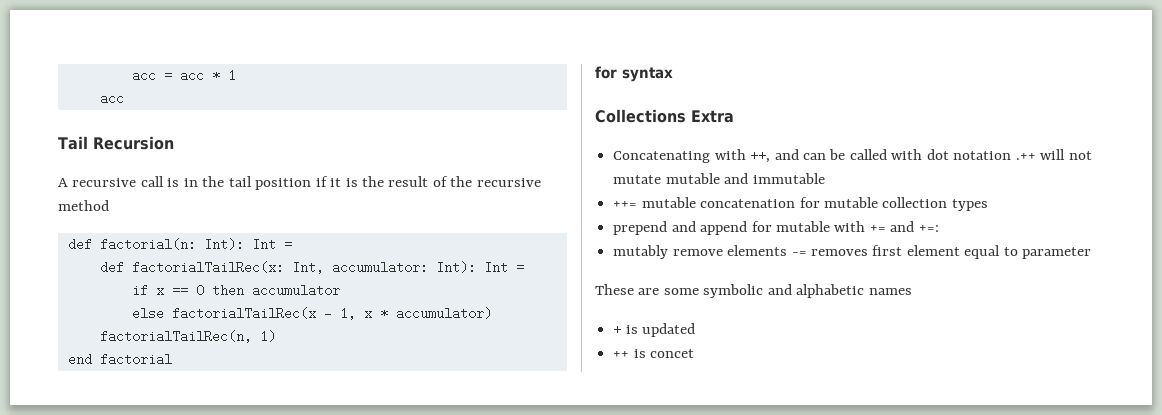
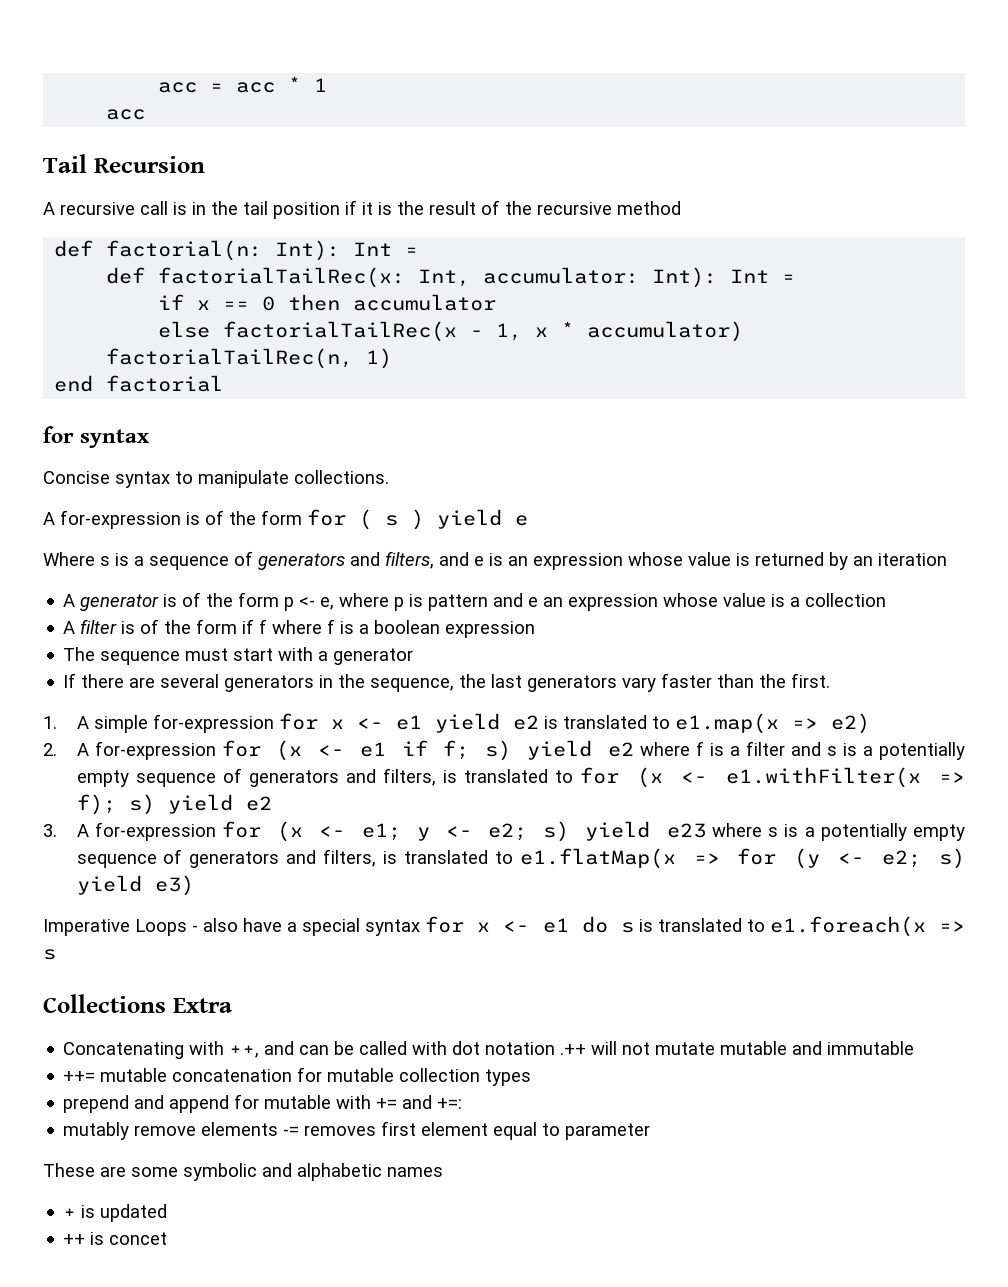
+ Concise syntax to manipulate collections.
+ A for-expression is of the form for ( s ) yield e
+ Where s is a sequence of generators and filters, and e is an expression whose value is returned by an iteration
+ A generator is of the form p <- e, where p is pattern and e an expression whose value is a collection
+ A filter is of the form if f where f is a boolean expression
+ The sequence must start with a generator
+ If there are several generators in the sequence, the last generators vary faster than the first.
+ 1. A simple for-expression for x <- e1 yield e2 is translated to e1.map(x => e2)
+ 2. A for-expression for (x <- e1 if f; s) yield e2 where f is a filter and s is a potentially empty sequence of generators and filters, is translated to for (x <- e1.withFilter(x => f); s) yield e2
+ 3. A for-expression for (x <- e1; y <- e2; s) yield e23 where s is a potentially empty sequence of generators and filters, is translated to e1.flatMap(x => for (y <- e2; s) yield e3)
+ Imperative Loops - also have a special syntax for x <- e1 do s is translated to e1.foreach(x => s

